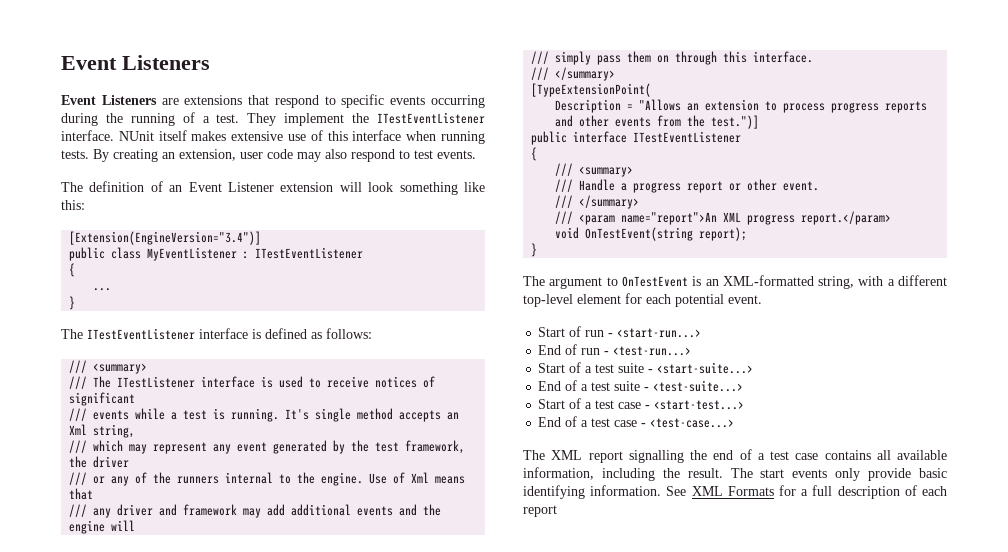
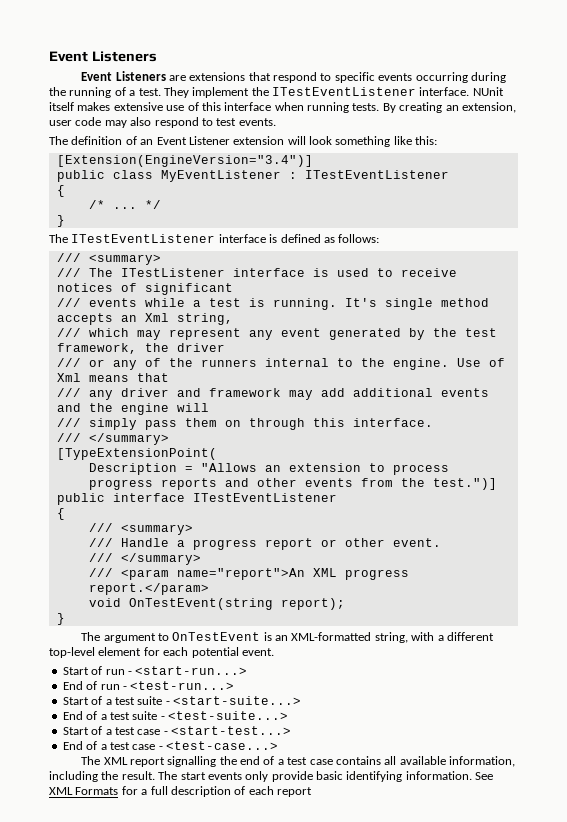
- ...
+ /* ... */

